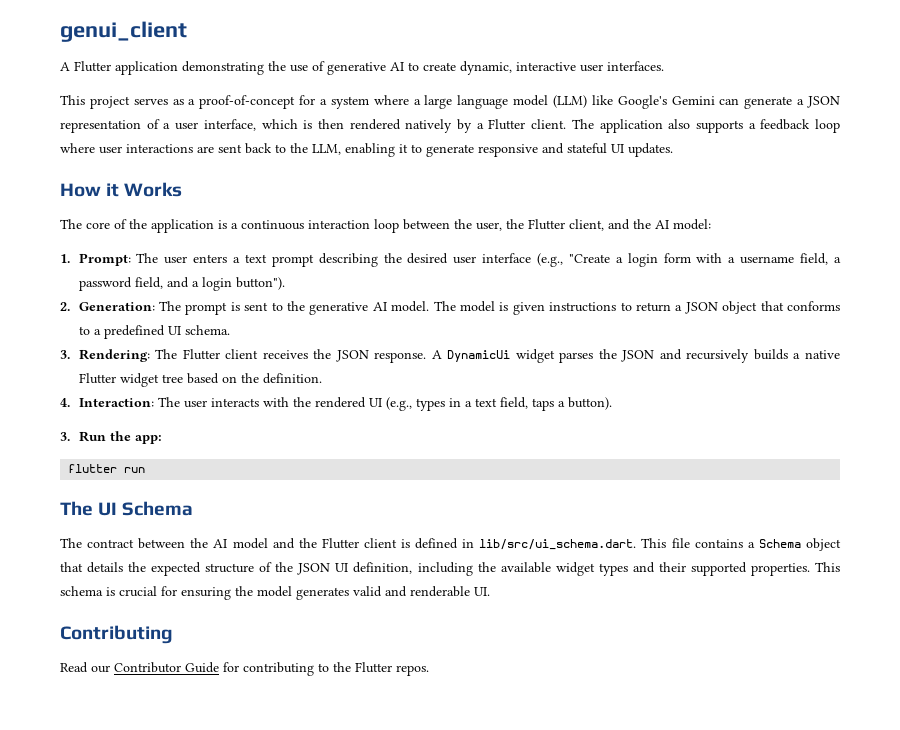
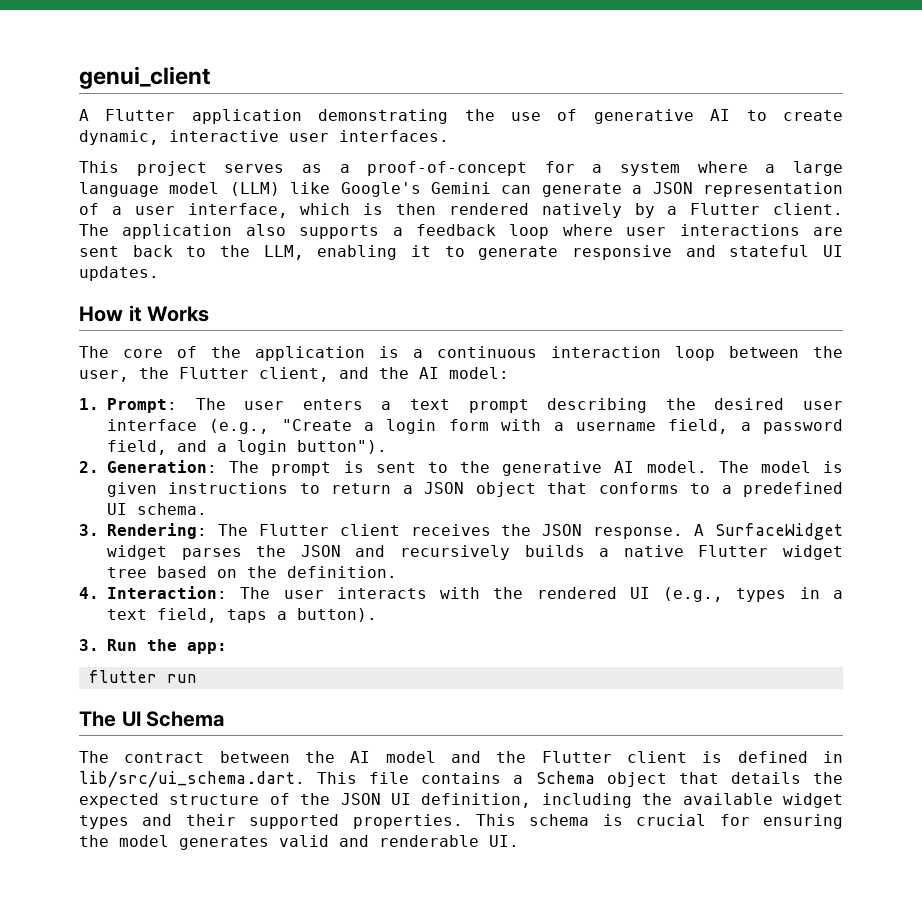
- A DynamicUi widget parses the JSON and recursively builds a native Flutter widget tree based on the definition.
+ A SurfaceWidget widget parses the JSON and recursively builds a native Flutter widget tree based on the definition.
- Contributing
- Read our Contributor Guide for contributing to the Flutter repos.

